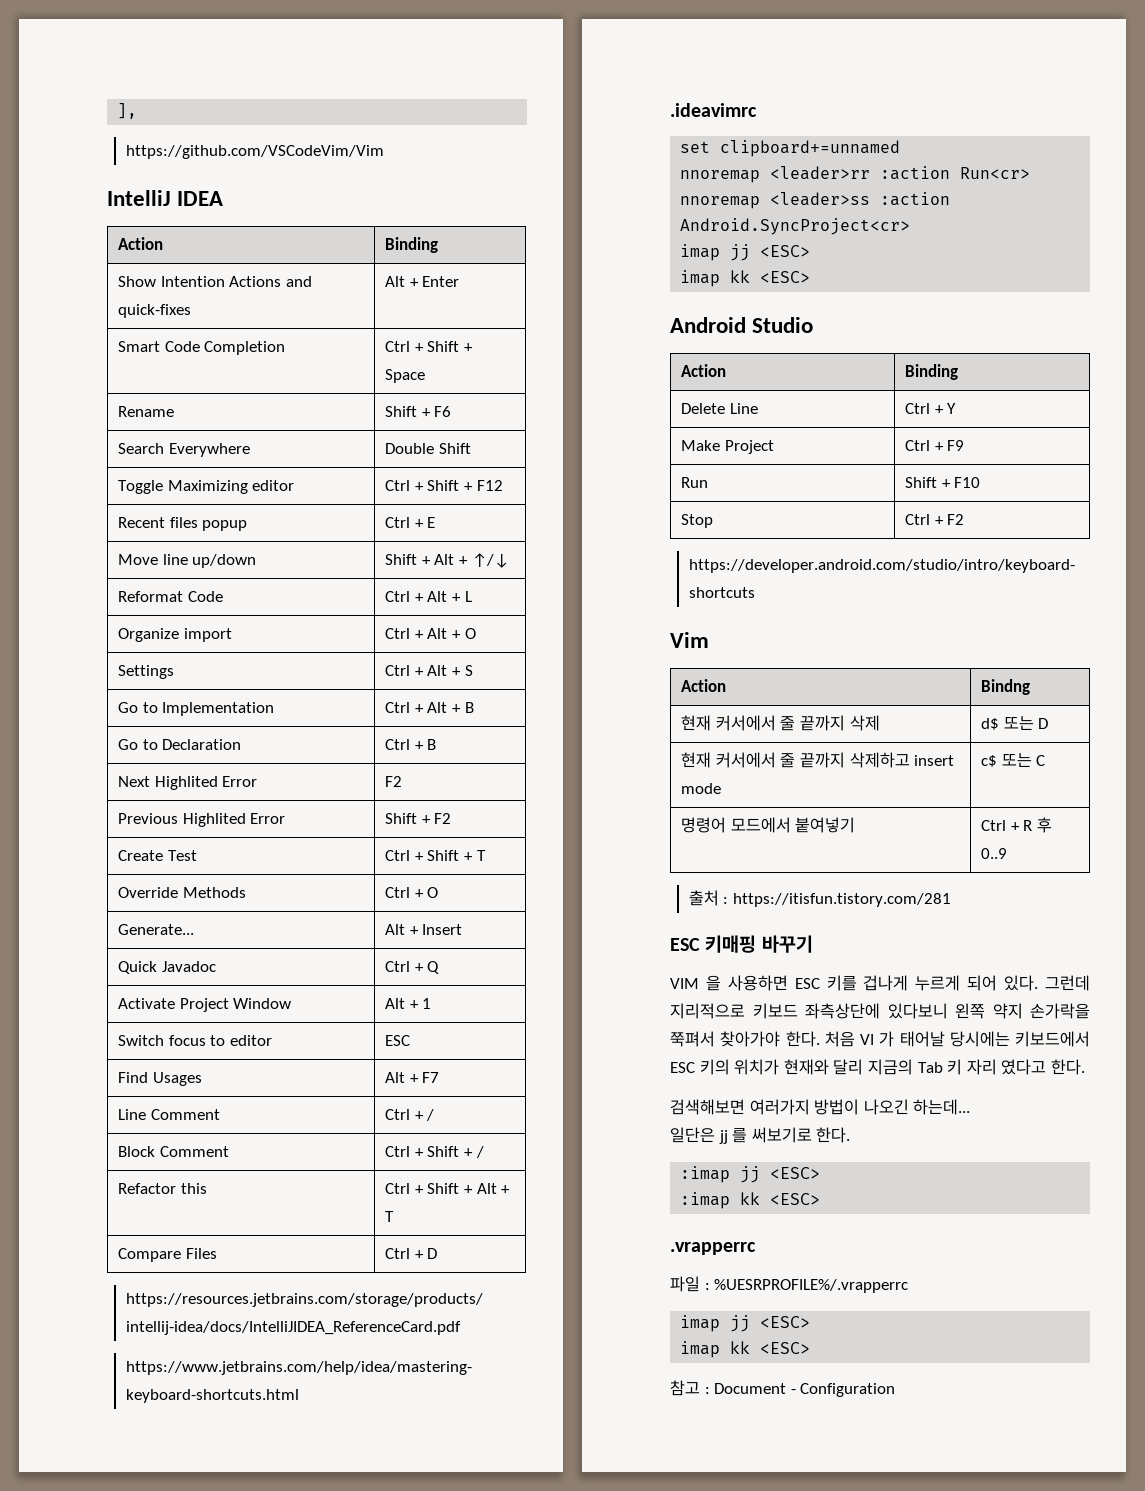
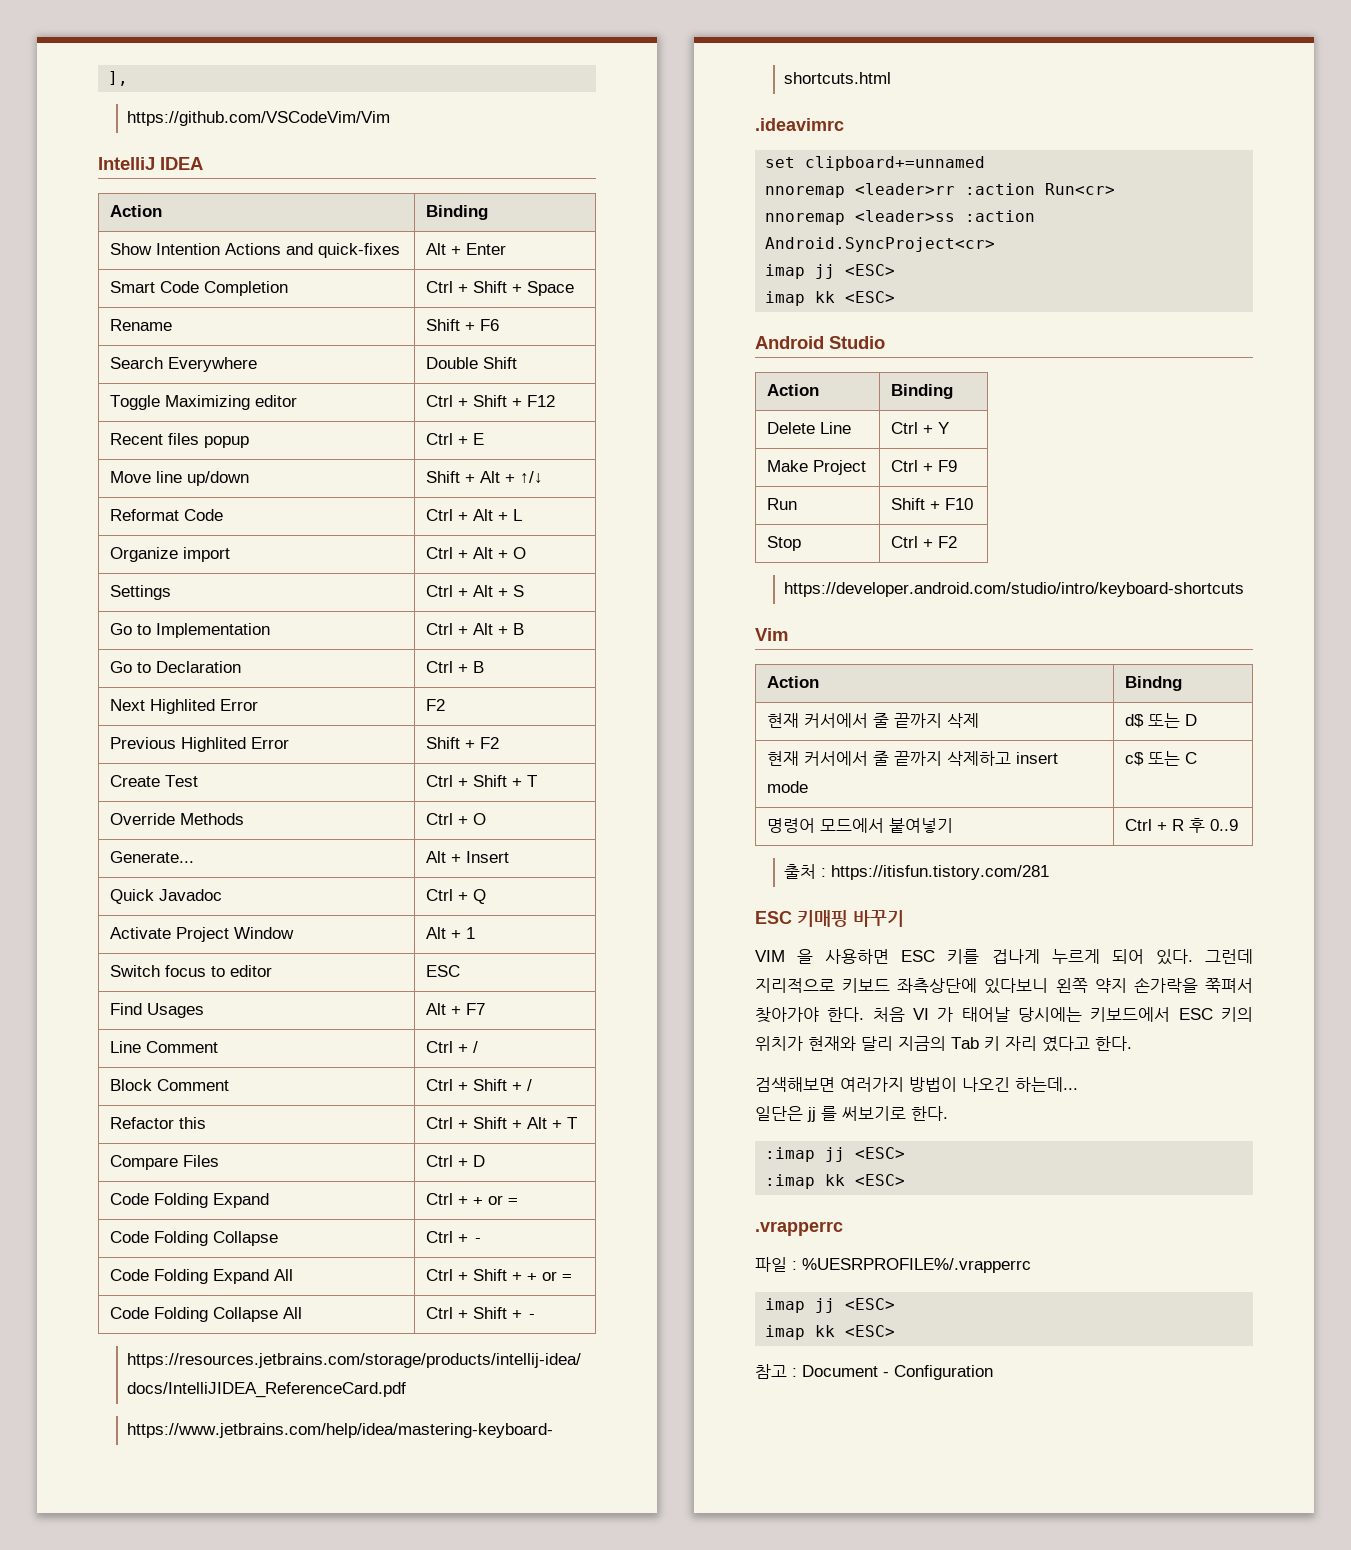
+ Code Folding Expand | Ctrl + + or =
+ Code Folding Collapse | Ctrl + -
+ Code Folding Expand All | Ctrl + Shift + + or =
+ Code Folding Collapse All | Ctrl + Shift + -

